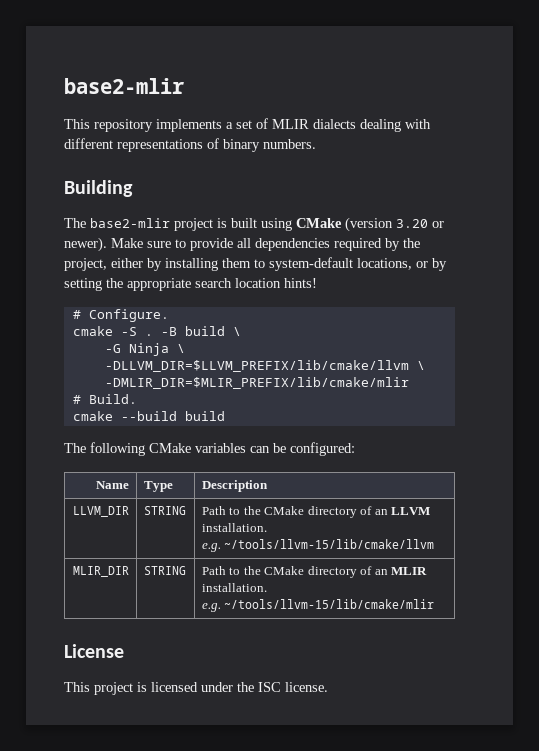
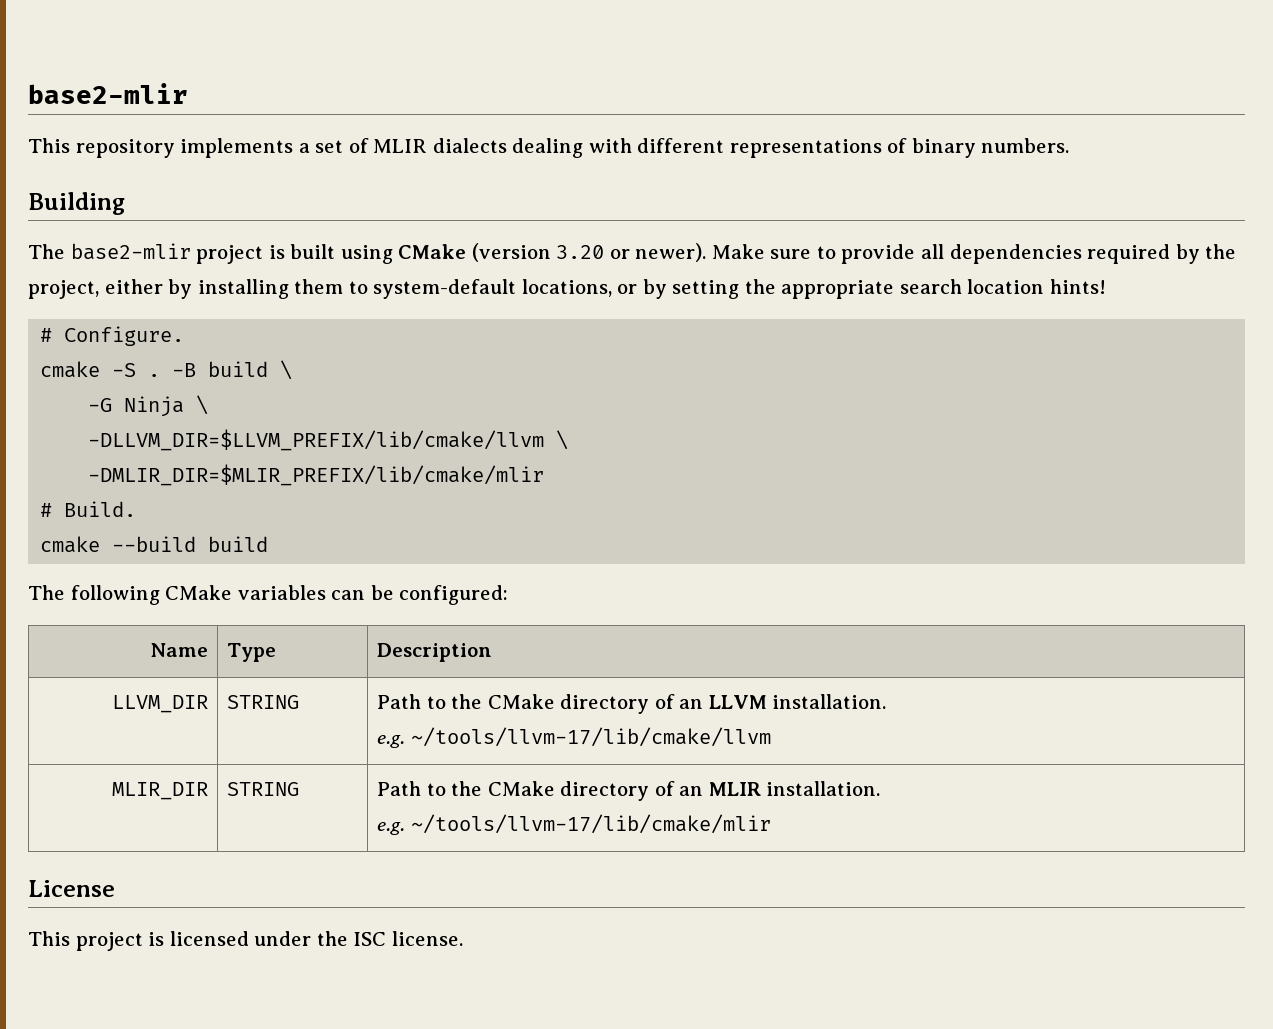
  LLVM_DIR | STRING | Path to the CMake directory of an LLVM installation.
- e.g. ~/tools/llvm-15/lib/cmake/llvm
+ e.g. ~/tools/llvm-17/lib/cmake/llvm
  MLIR_DIR | STRING | Path to the CMake directory of an MLIR installation.
- e.g. ~/tools/llvm-15/lib/cmake/mlir
+ e.g. ~/tools/llvm-17/lib/cmake/mlir

